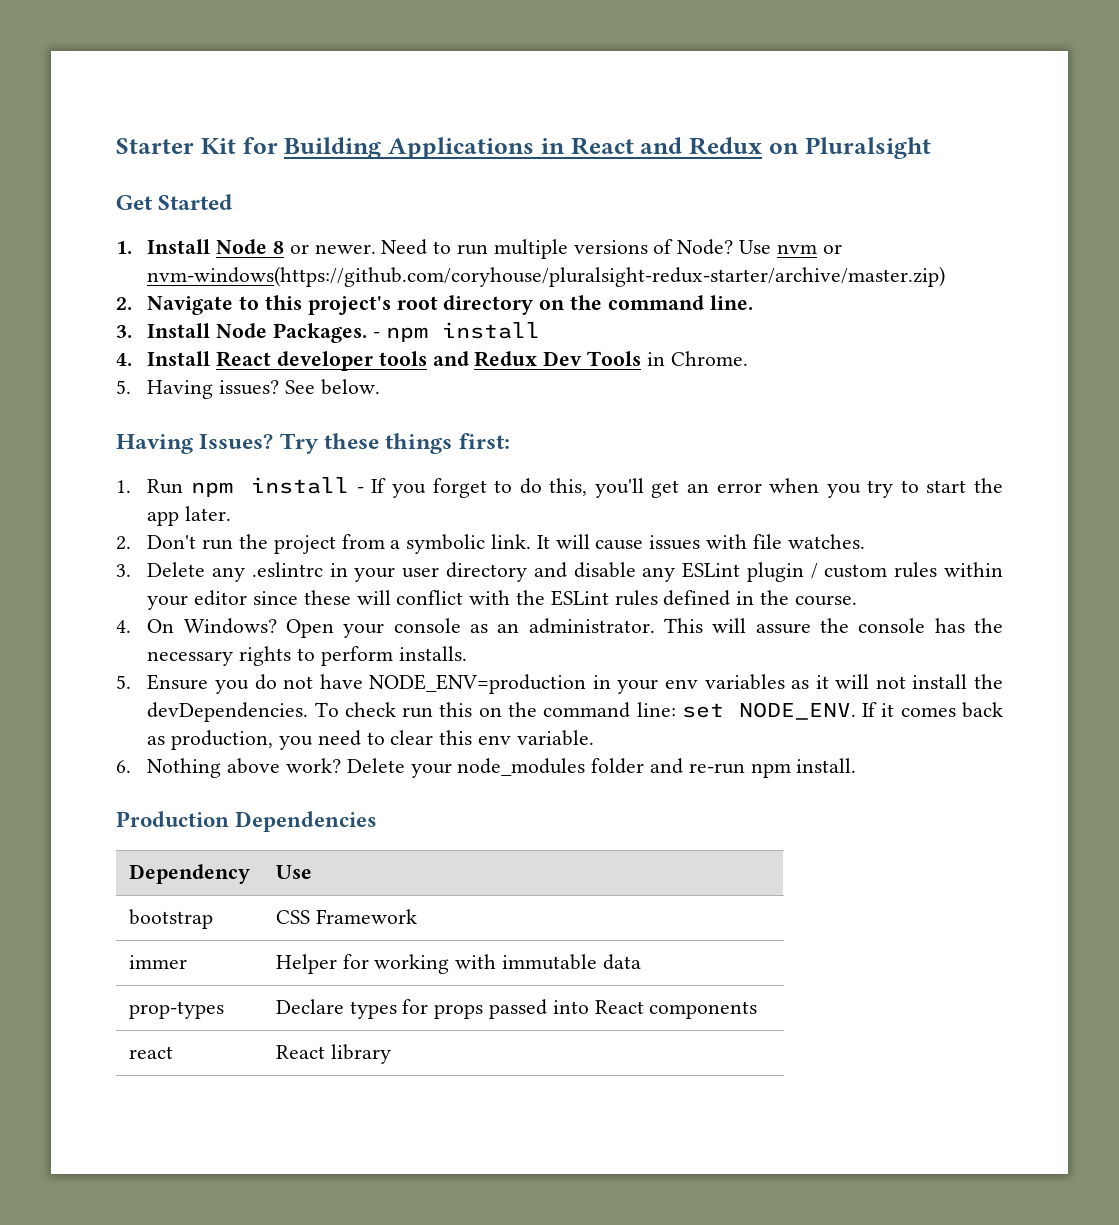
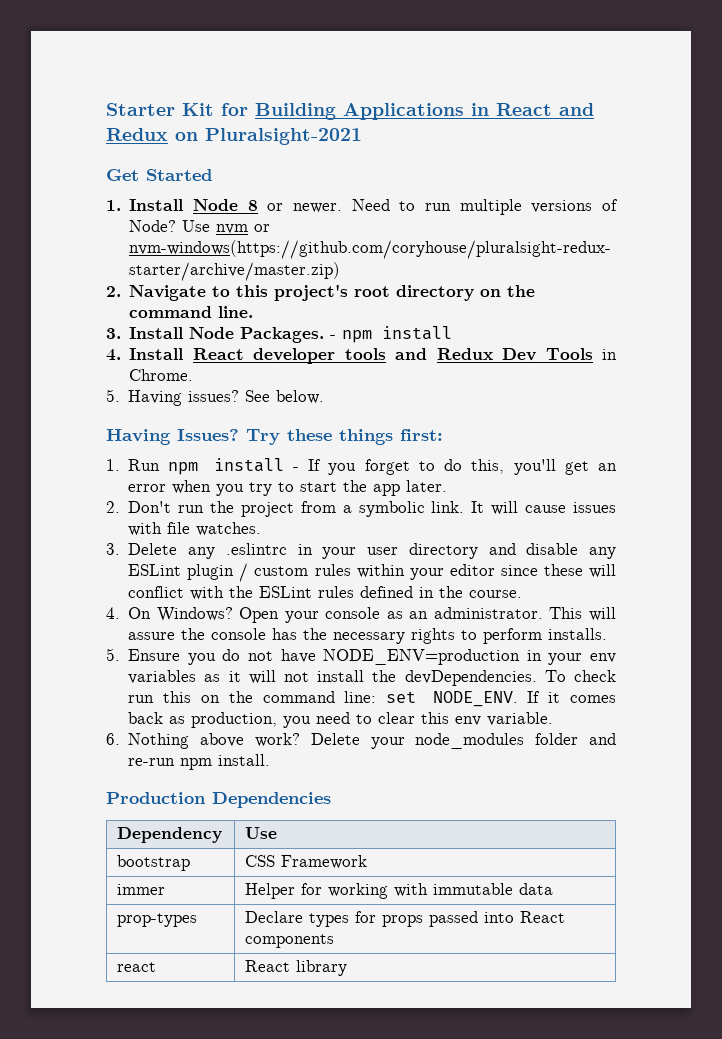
- Starter Kit for Building Applications in React and Redux on Pluralsight
+ Starter Kit for Building Applications in React and Redux on Pluralsight-2021

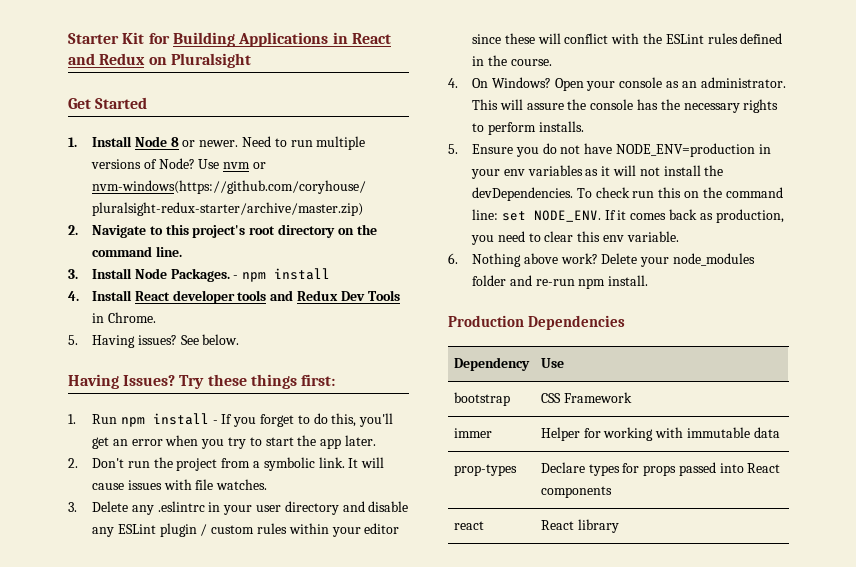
- Starter Kit for Building Applications in React and Redux on Pluralsight-2021
+ Starter Kit for Building Applications in React and Redux on Pluralsight

